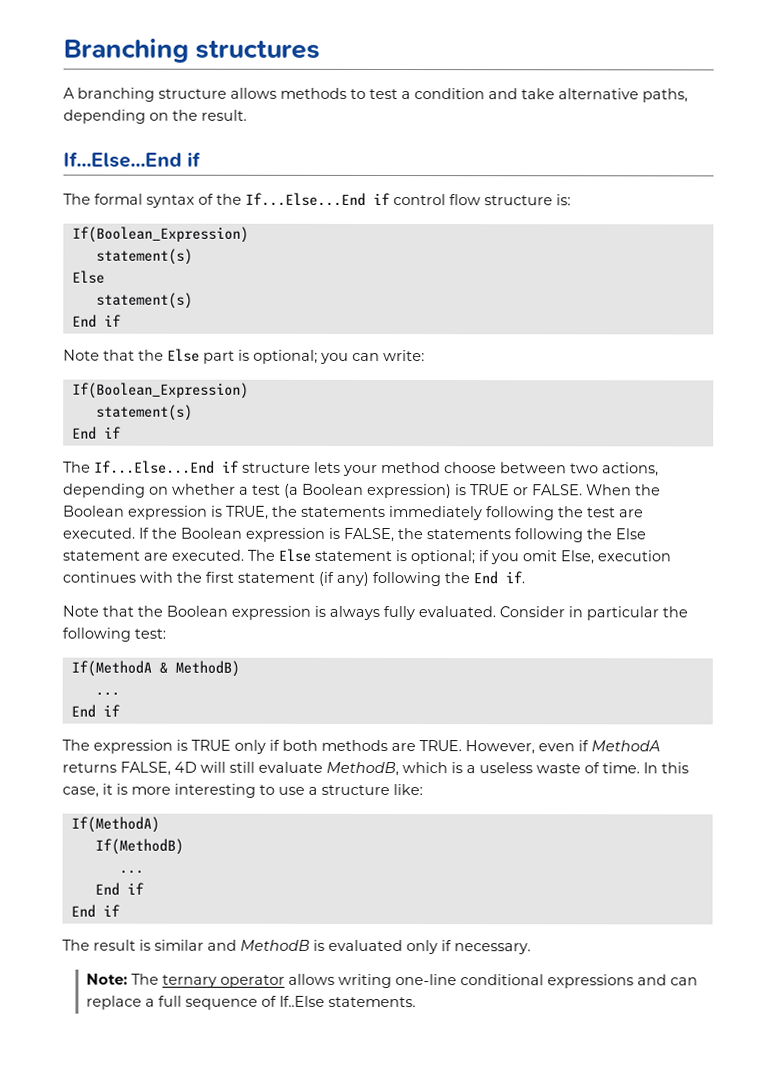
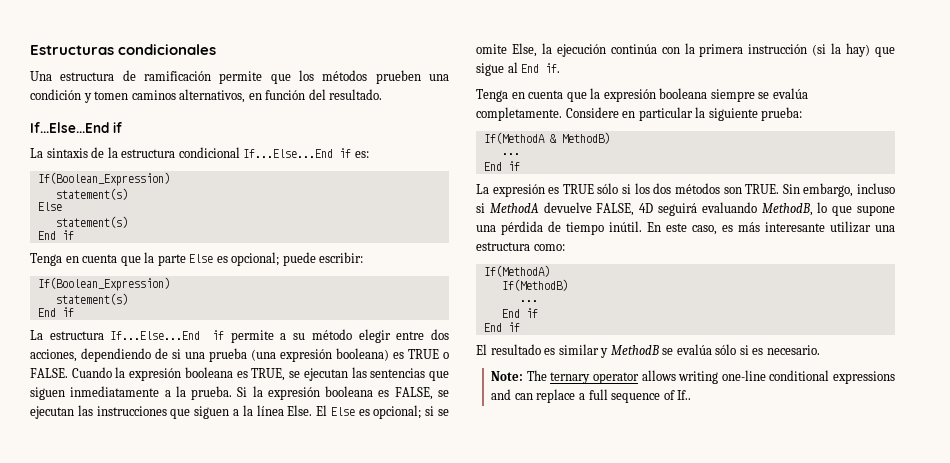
- Branching structures
- A branching structure allows methods to test a condition and take alternative paths, depending on the result.
+ Estructuras condicionales
+ Una estructura de ramificación permite que los métodos prueben una condición y tomen caminos alternativos, en función del resultado.
  If...Else...End if
- The formal syntax of the If...Else...End if control flow structure is:
+ La sintaxis de la estructura condicional If...Else...End if es:
- Note that the Else part is optional; you can write:
+ Tenga en cuenta que la parte Else es opcional; puede escribir:
  If(Boolean_Expression)
  statement(s)
  End if
- The If...Else...End if structure lets your method choose between two actions, depending on whether a test (a Boolean expression) is TRUE or FALSE. When the Boolean expression is TRUE, the statements immediately following the test are executed. If the Boolean expression is FALSE, the statements following the Else statement are executed. The Else statement is optional; if you omit Else, execution continues with the first statement (if any) following the End if.
- Note that the Boolean expression is always fully evaluated. Consider in particular the following test:
+ La estructura If...Else...End if permite a su método elegir entre dos acciones, dependiendo de si una prueba (una expresión booleana) es TRUE o FALSE. Cuando la expresión booleana es TRUE, se ejecutan las sentencias que siguen inmediatamente a la prueba. Si la expresión booleana es FALSE, se ejecutan las instrucciones que siguen a la línea Else. El Else es opcional; si se omite Else, la ejecución continúa con la primera instrucción (si la hay) que sigue al End if.
+ Tenga en cuenta que la expresión booleana siempre se evalúa completamente. Considere en particular la siguiente prueba:
- The expression is TRUE only if both methods are TRUE. However, even if MethodA returns FALSE, 4D will still evaluate MethodB, which is a useless waste of time. In this case, it is more interesting to use a structure like:
+ La expresión es TRUE sólo si los dos métodos son TRUE. Sin embargo, incluso si MethodA devuelve FALSE, 4D seguirá evaluando MethodB, lo que supone una pérdida de tiempo inútil. En este caso, es más interesante utilizar una estructura como:
- The result is similar and MethodB is evaluated only if necessary.
+ El resultado es similar y MethodB se evalúa sólo si es necesario.
- Note: The ternary operator allows writing one-line conditional expressions and can replace a full sequence of If..Else statements.
+ Note: The ternary operator allows writing one-line conditional expressions and can replace a full sequence of If..

